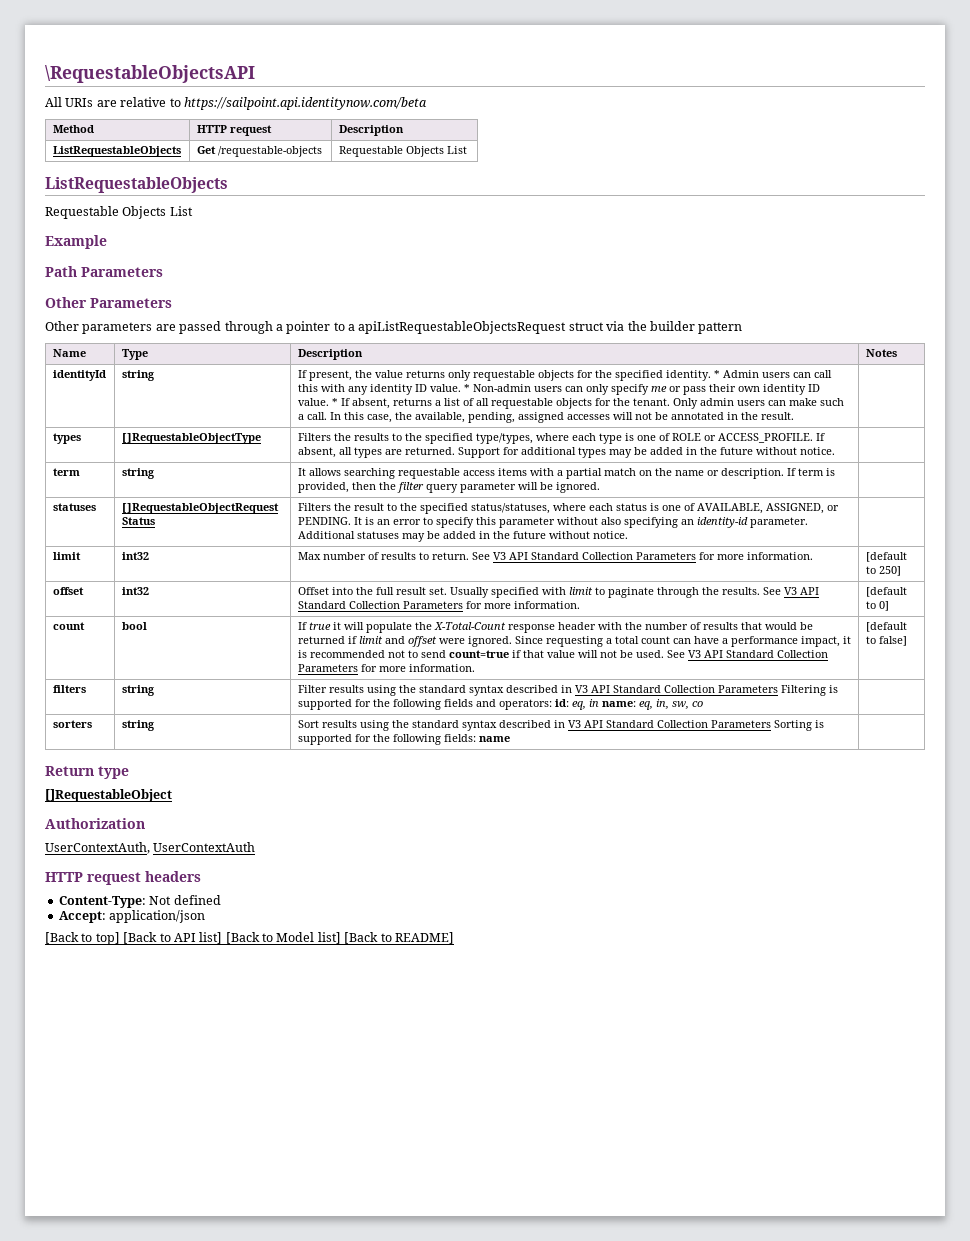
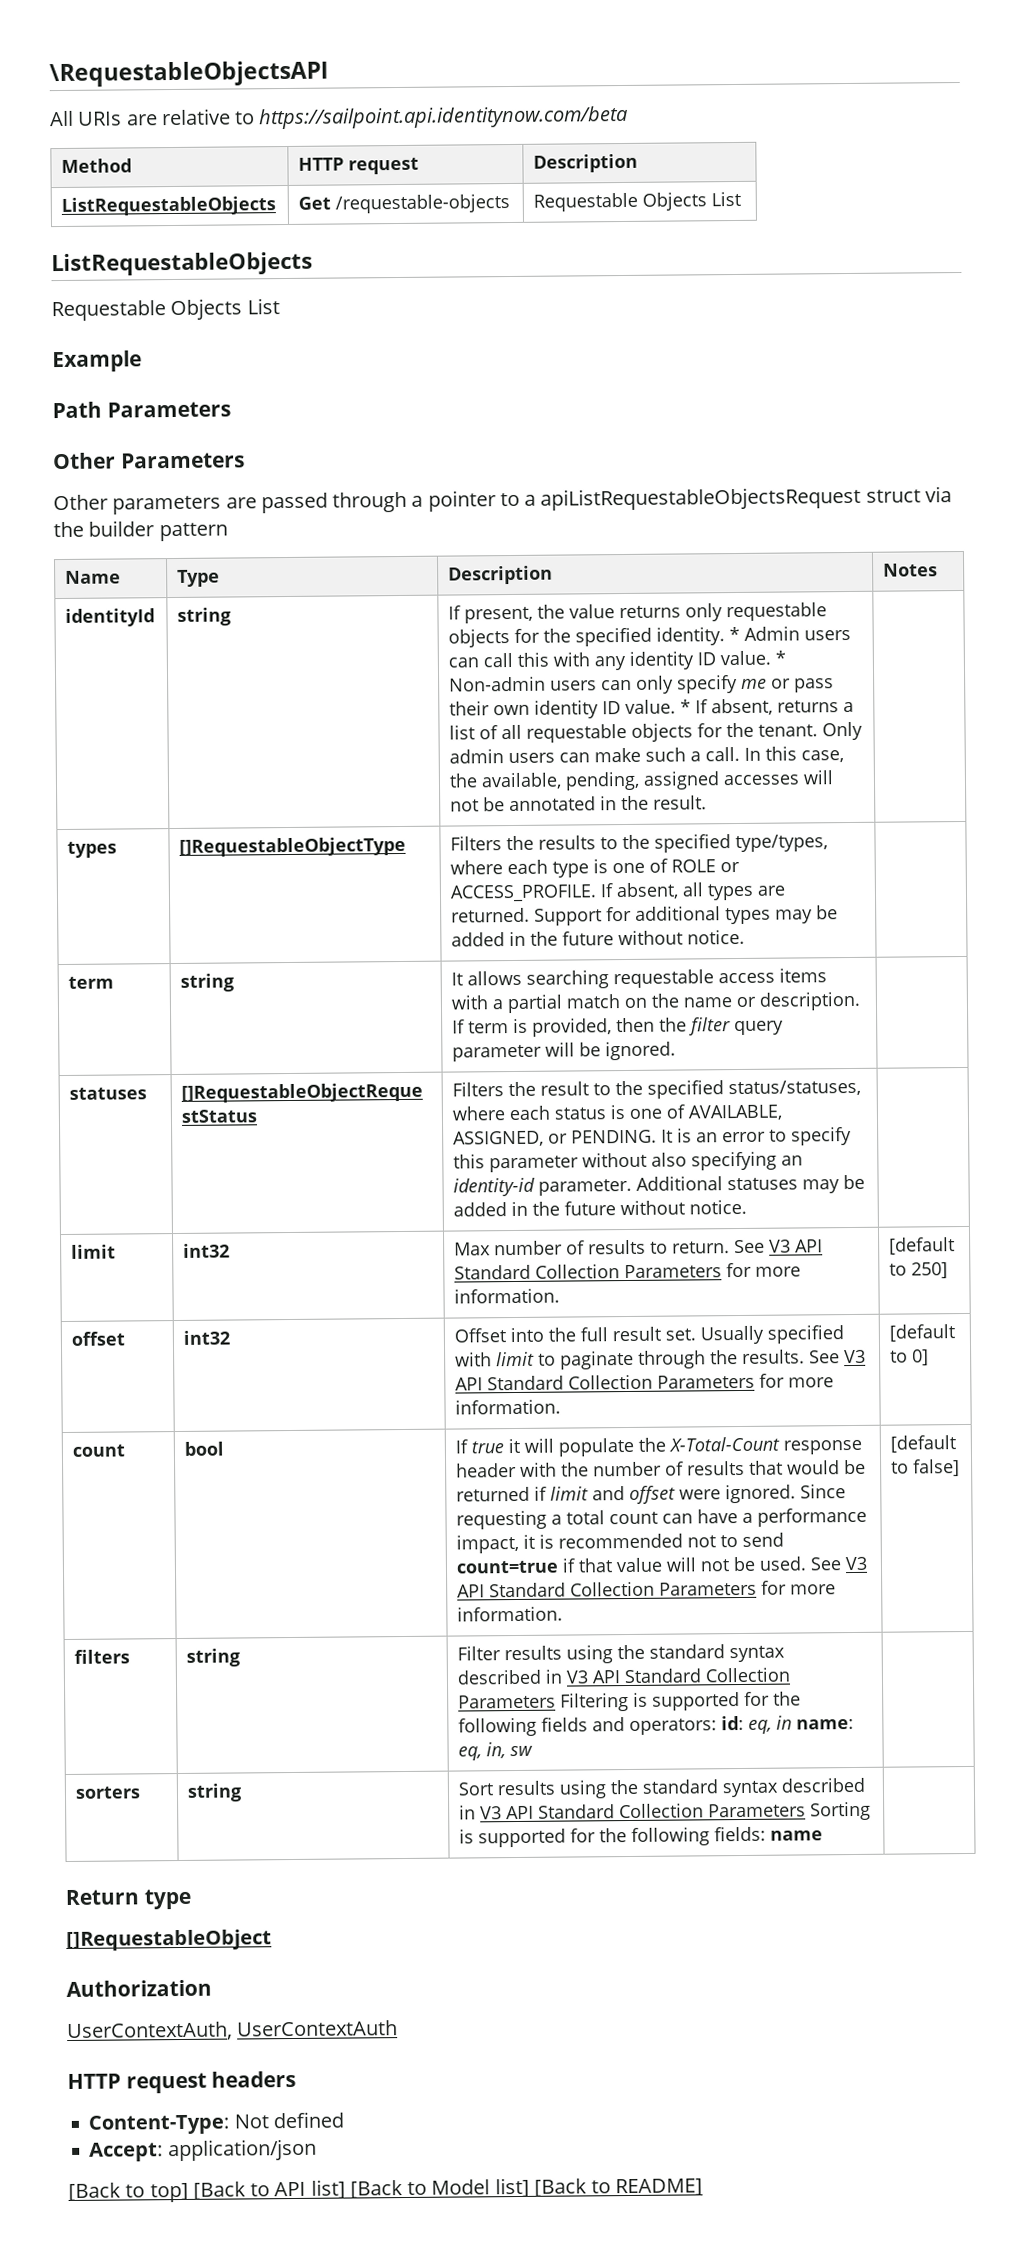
- filters | string | Filter results using the standard syntax described in V3 API Standard Collection Parameters Filtering is supported for the following fields and operators: id: eq, in name: eq, in, sw, co |
+ filters | string | Filter results using the standard syntax described in V3 API Standard Collection Parameters Filtering is supported for the following fields and operators: id: eq, in name: eq, in, sw |

